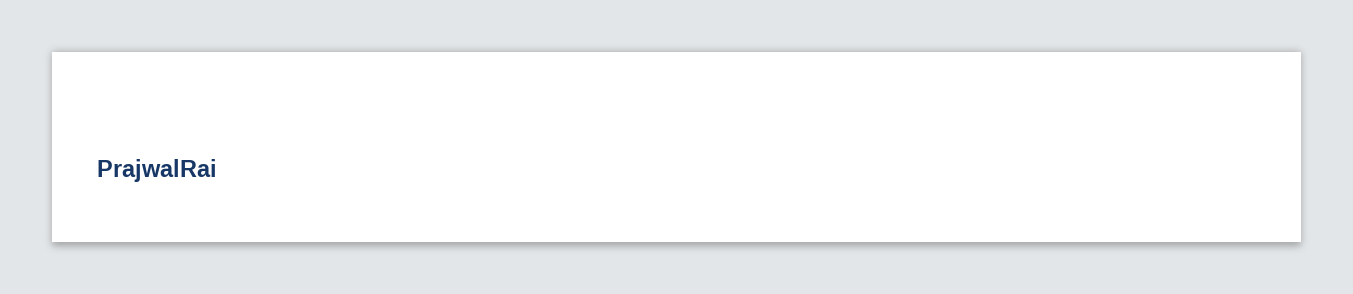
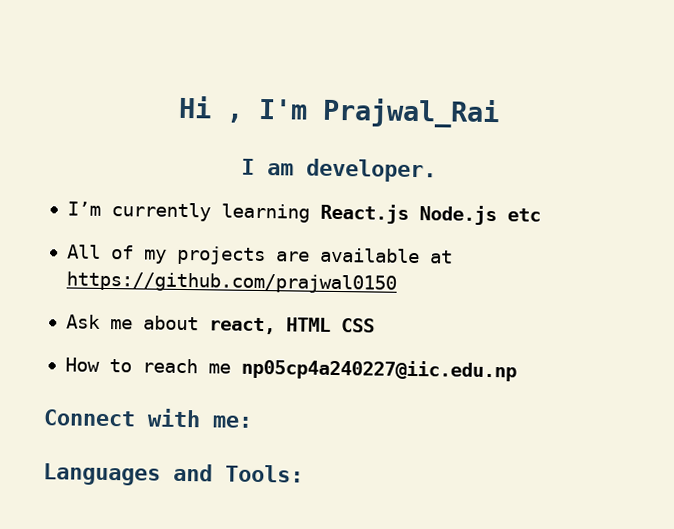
- PrajwalRai
+ Hi , I'm Prajwal_Rai
+ I am developer.
+ I’m currently learning React.js Node.js etc
+ All of my projects are available at https://github.com/prajwal0150
+ Ask me about react, HTML CSS
+ How to reach me np05cp4a240227@iic.edu.np
+ Connect with me:
+ Languages and Tools:

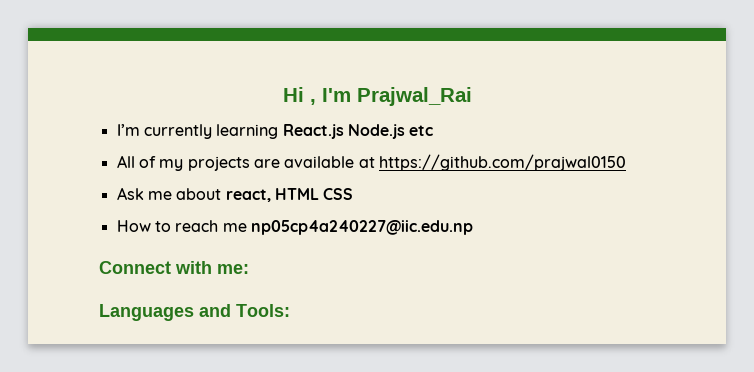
- I am developer.

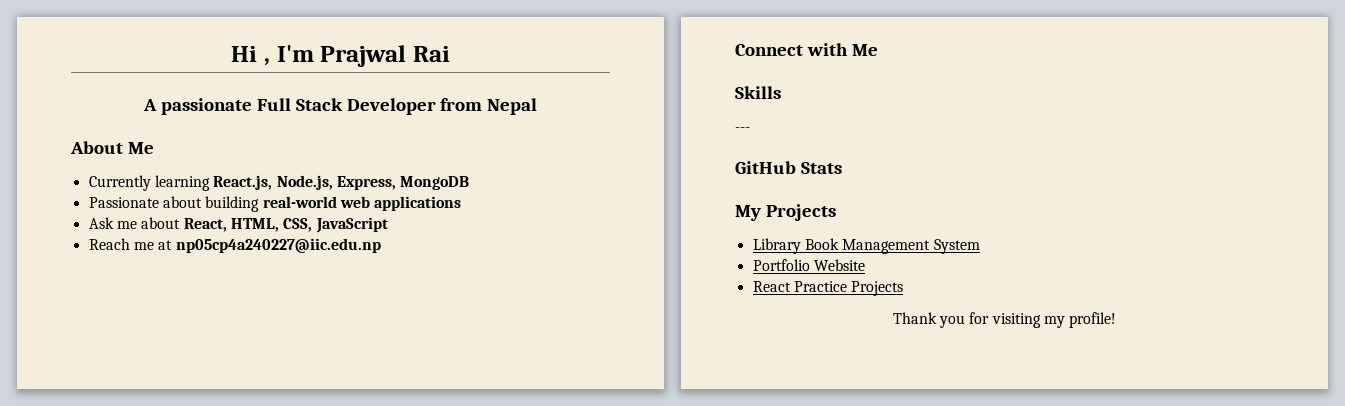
- Hi , I'm Prajwal_Rai
- I’m currently learning React.js Node.js etc
- All of my projects are available at https://github.com/prajwal0150
- Ask me about react, HTML CSS
- How to reach me np05cp4a240227@iic.edu.np
- Connect with me:
- Languages and Tools:
+ Hi , I'm Prajwal Rai
+ A passionate Full Stack Developer from Nepal
+ About Me
+ Currently learning React.js, Node.js, Express, MongoDB
+ Passionate about building real-world web applications
+ Ask me about React, HTML, CSS, JavaScript
+ Reach me at np05cp4a240227@iic.edu.np
+ Connect with Me
+ Skills
+ ---
+ GitHub Stats
+ My Projects
+ Library Book Management System
+ Portfolio Website
+ React Practice Projects
+ Thank you for visiting my profile!

